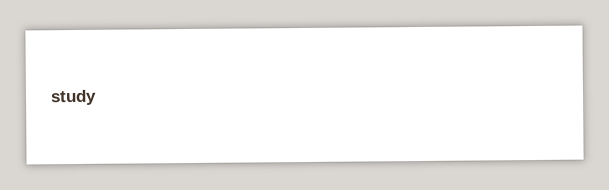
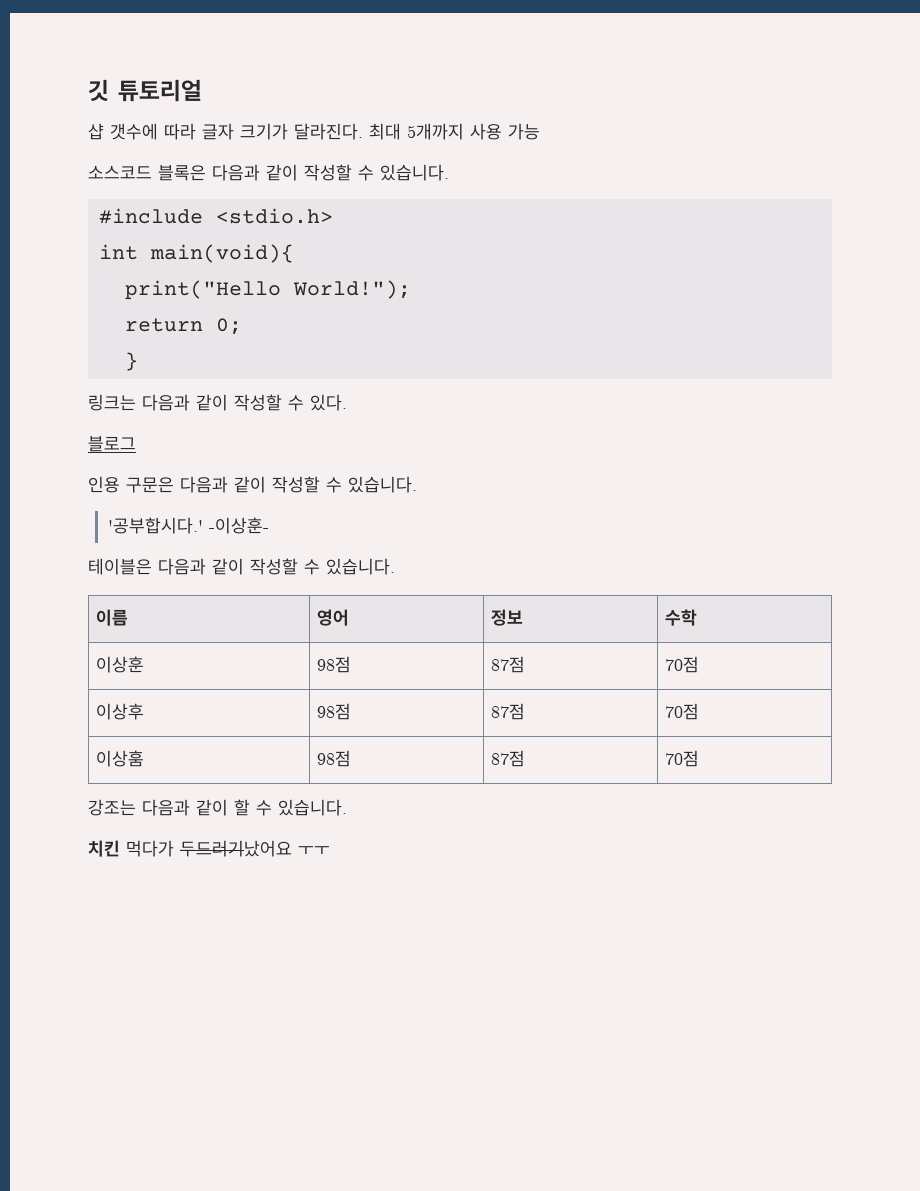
- study
+ 깃 튜토리얼
+ 샵 갯수에 따라 글자 크기가 달라진다. 최대 5개까지 사용 가능
+ 소스코드 블록은 다음과 같이 작성할 수 있습니다.
+ #include <stdio.h>
+ int main(void){
+ print("Hello World!");
+ return 0;
+ }
+ 링크는 다음과 같이 작성할 수 있다.
+ 블로그
+ 인용 구문은 다음과 같이 작성할 수 있습니다.
+ '공부합시다.' -이상훈-
+ 테이블은 다음과 같이 작성할 수 있습니다.
+ 이름 | 영어 | 정보 | 수학
+ 이상훈 | 98점 | 87점 | 70점
+ 이상후 | 98점 | 87점 | 70점
+ 이상훔 | 98점 | 87점 | 70점
+ 강조는 다음과 같이 할 수 있습니다.
+ 치킨 먹다가 두드러기났어요 ㅜㅜ

